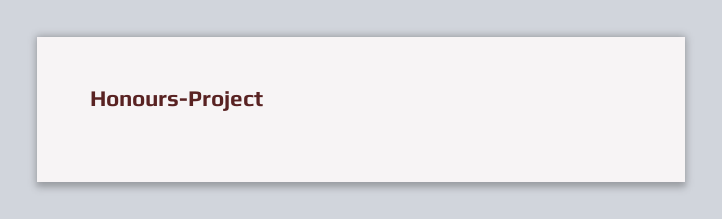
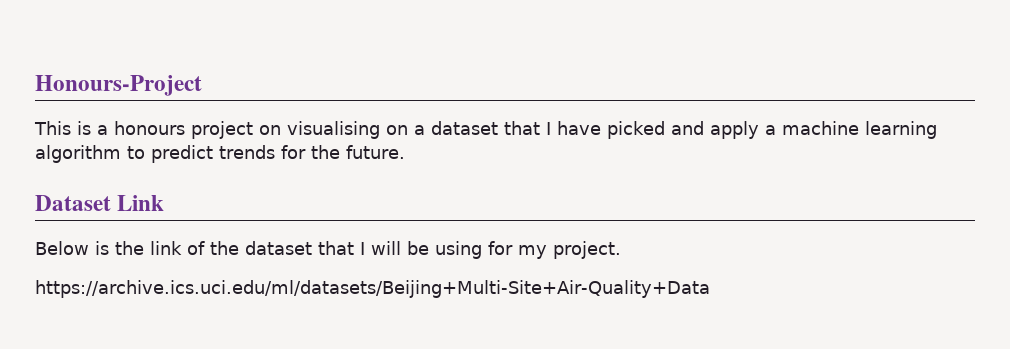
+ This is a honours project on visualising on a dataset that I have picked and apply a machine learning algorithm to predict trends for the future.
+ Dataset Link
+ Below is the link of the dataset that I will be using for my project.
+ https://archive.ics.uci.edu/ml/datasets/Beijing+Multi-Site+Air-Quality+Data

